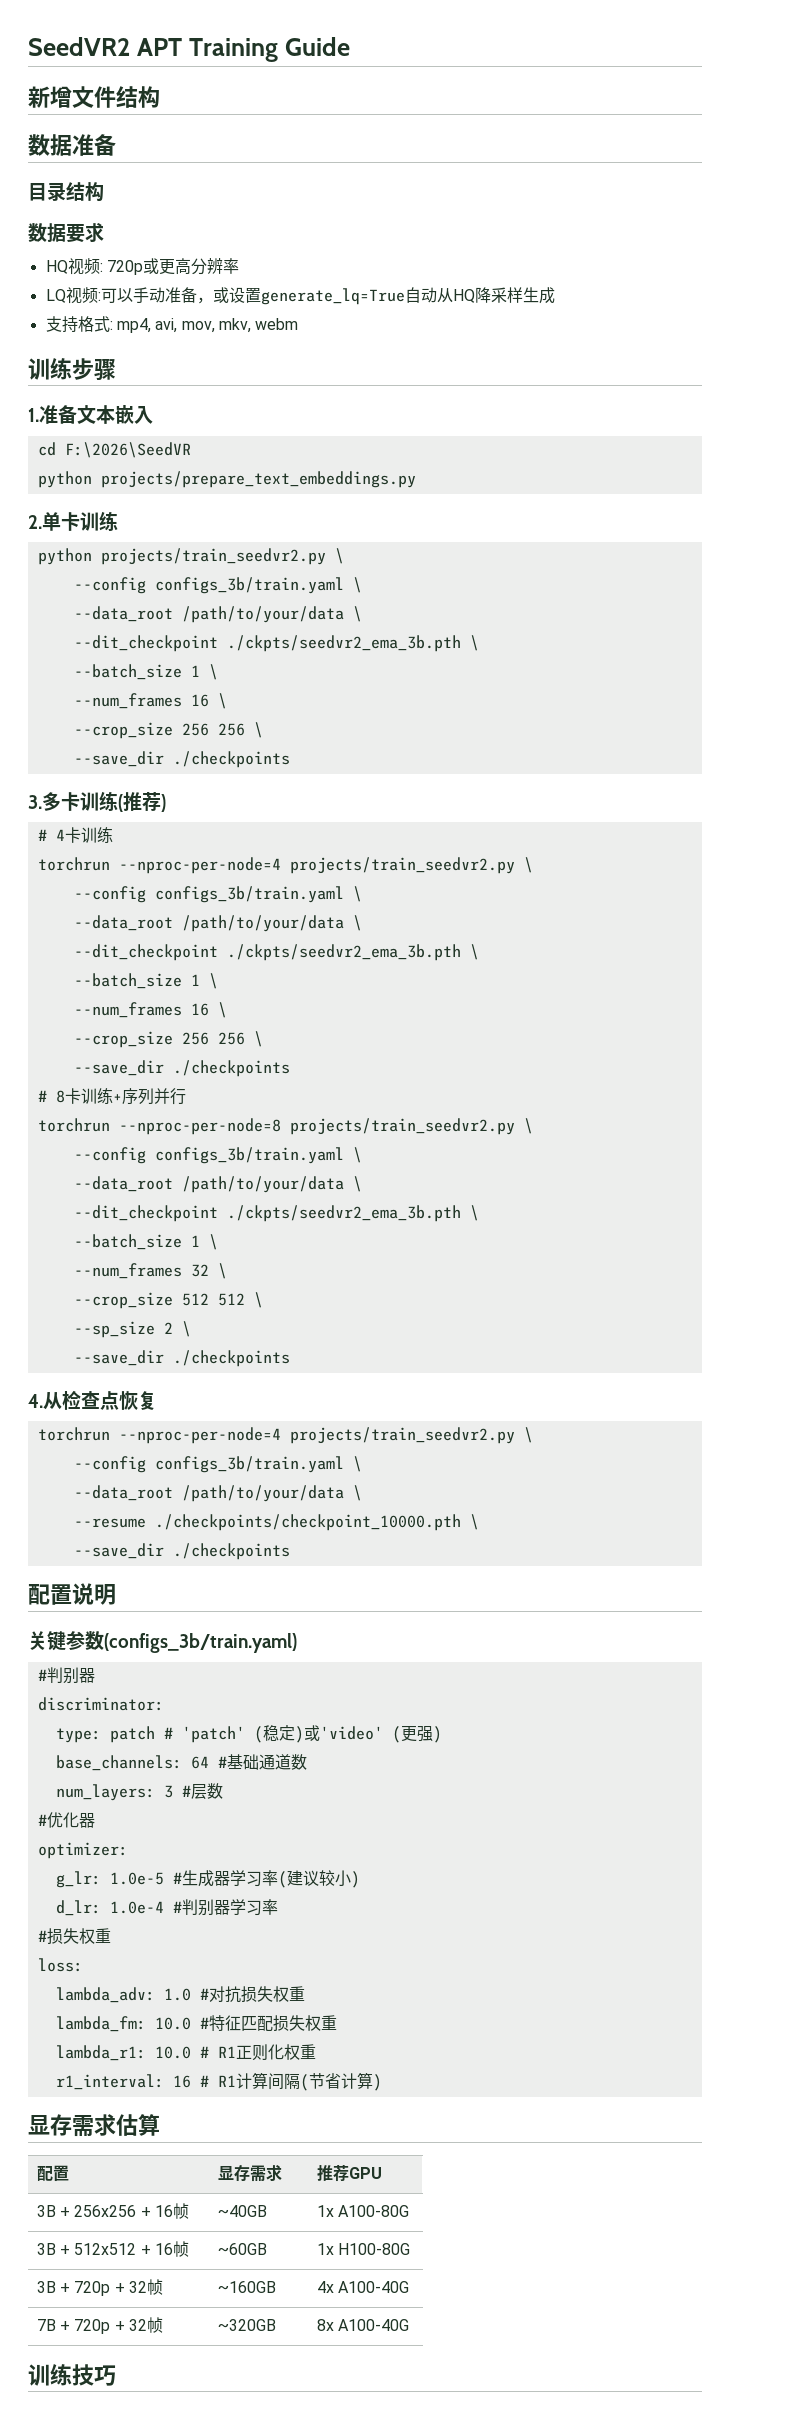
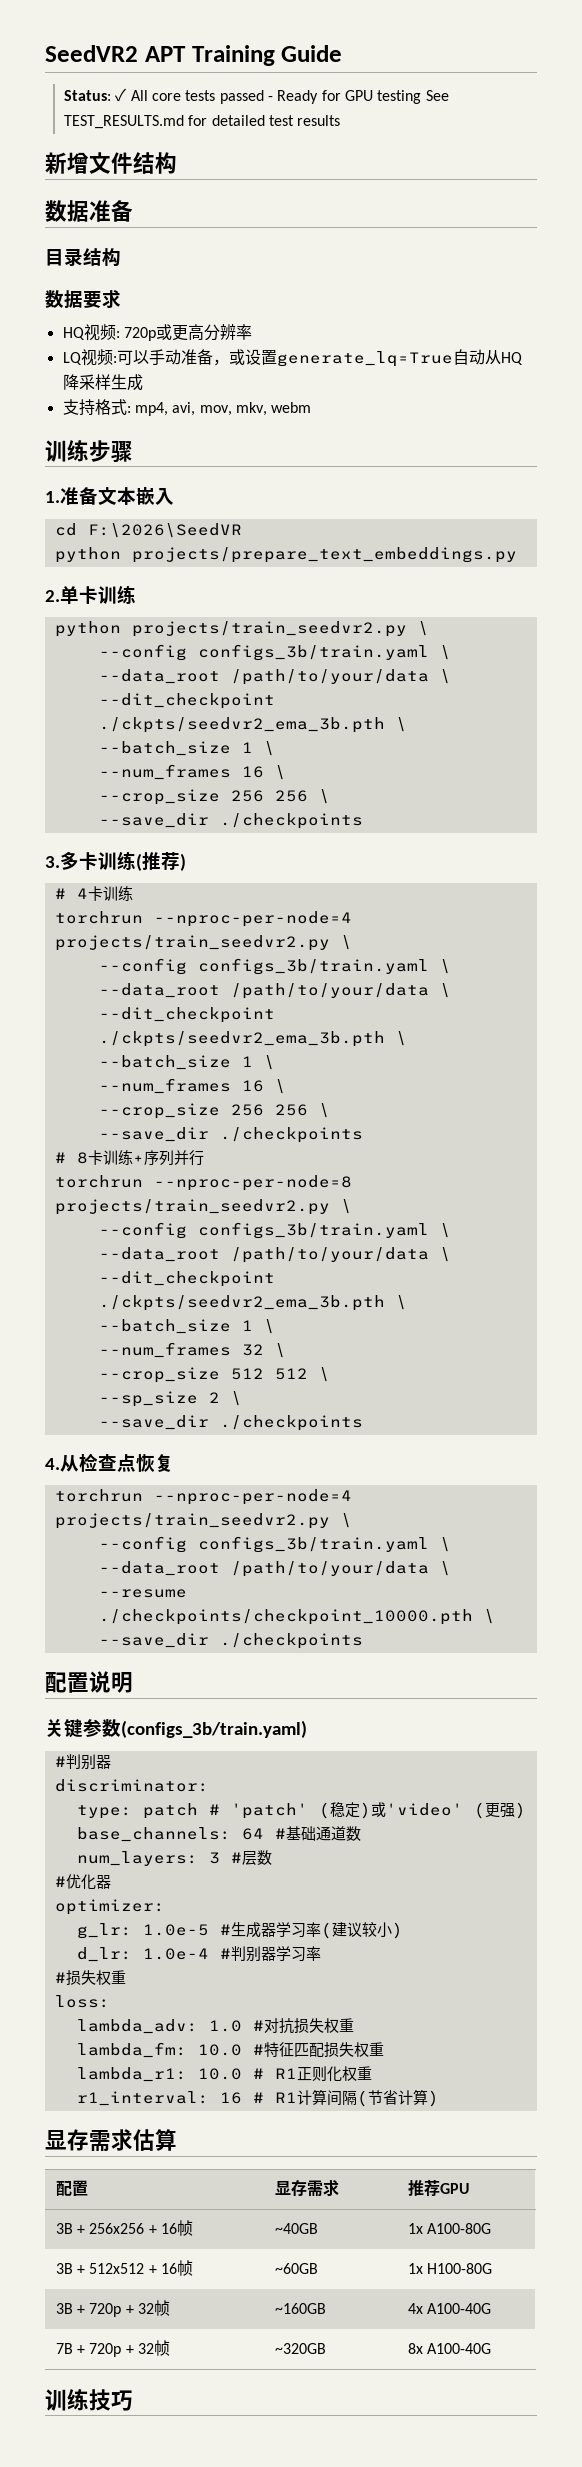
+ Status: ✓ All core tests passed - Ready for GPU testing See TEST_RESULTS.md for detailed test results

